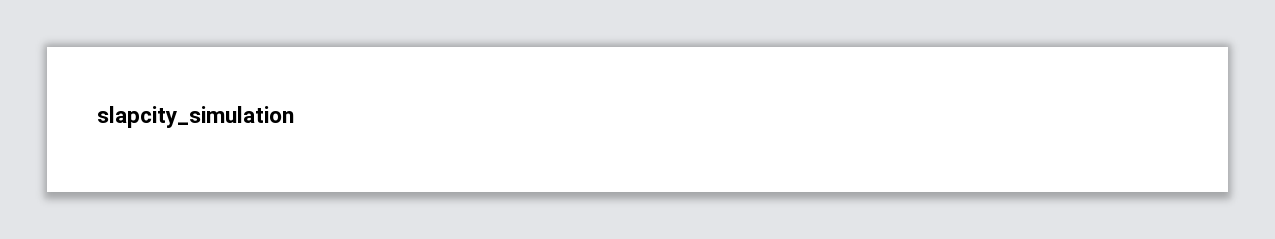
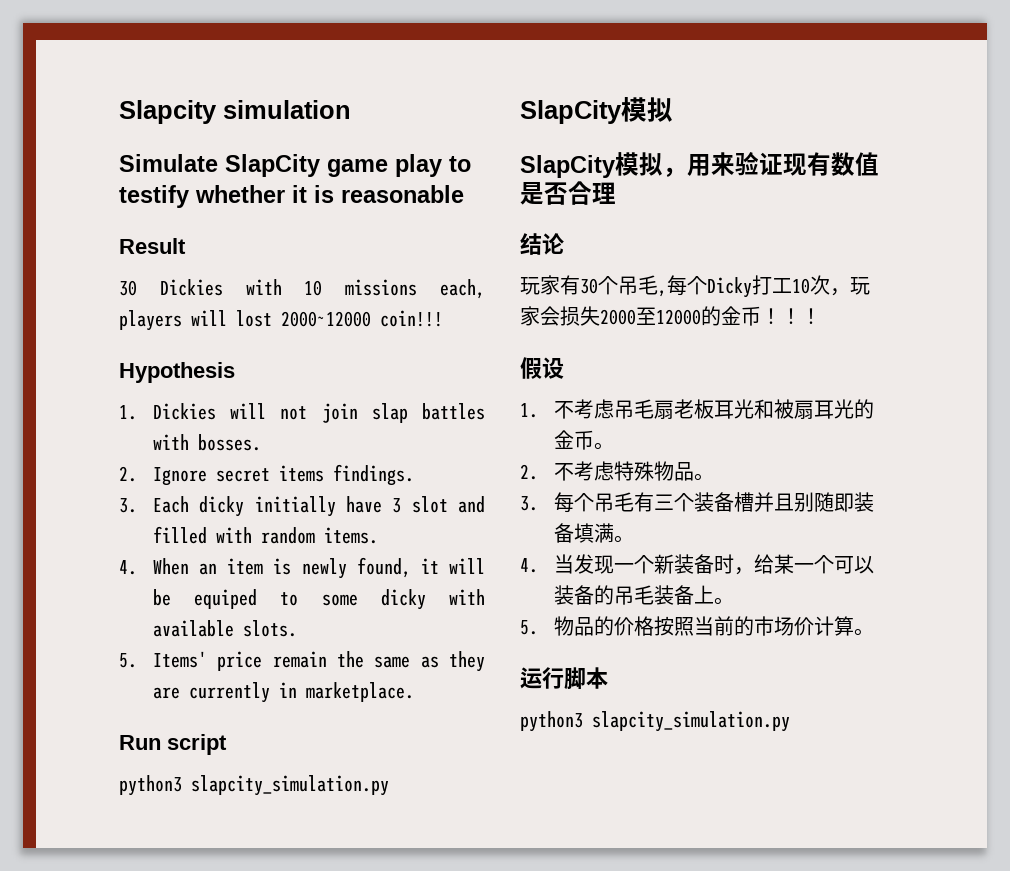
- slapcity_simulation
+ Slapcity simulation
+ Simulate SlapCity game play to testify whether it is reasonable
+ Result
+ 30 Dickies with 10 missions each, players will lost 2000~12000 coin!!!
+ Hypothesis
+ 1. Dickies will not join slap battles with bosses.
+ 2. Ignore secret items findings.
+ 3. Each dicky initially have 3 slot and filled with random items.
+ 4. When an item is newly found, it will be equiped to some dicky with available slots.
+ 5. Items' price remain the same as they are currently in marketplace.
+ Run script
+ python3 slapcity_simulation.py
+ SlapCity模拟
+ SlapCity模拟，用来验证现有数值是否合理
+ 结论
+ 玩家有30个吊毛,每个Dicky打工10次，玩家会损失2000至12000的金币！！！
+ 假设
+ 1.不考虑吊毛扇老板耳光和被扇耳光的金币。
+ 2.不考虑特殊物品。
+ 3.每个吊毛有三个装备槽并且别随即装备填满。
+ 4.当发现一个新装备时，给某一个可以装备的吊毛装备上。
+ 5.物品的价格按照当前的市场价计算。
+ 运行脚本
+ python3 slapcity_simulation.py

